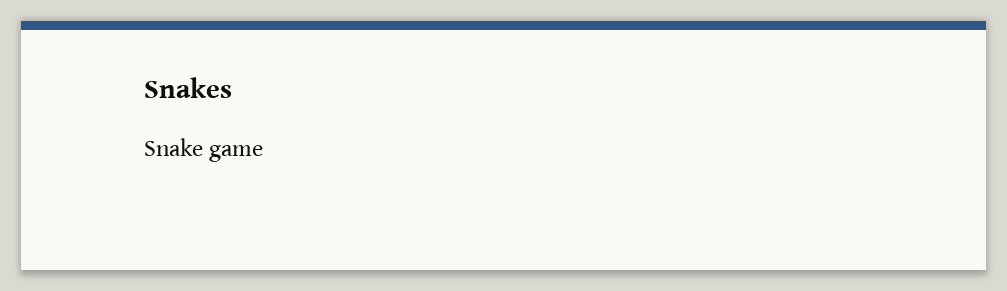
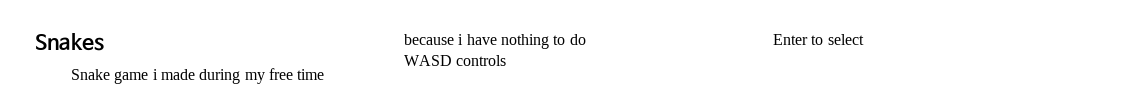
- Snake game
+ Snake game i made during my free time because i have nothing to do
+ WASD controls
+ Enter to select

